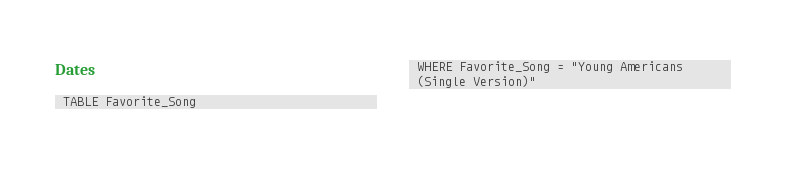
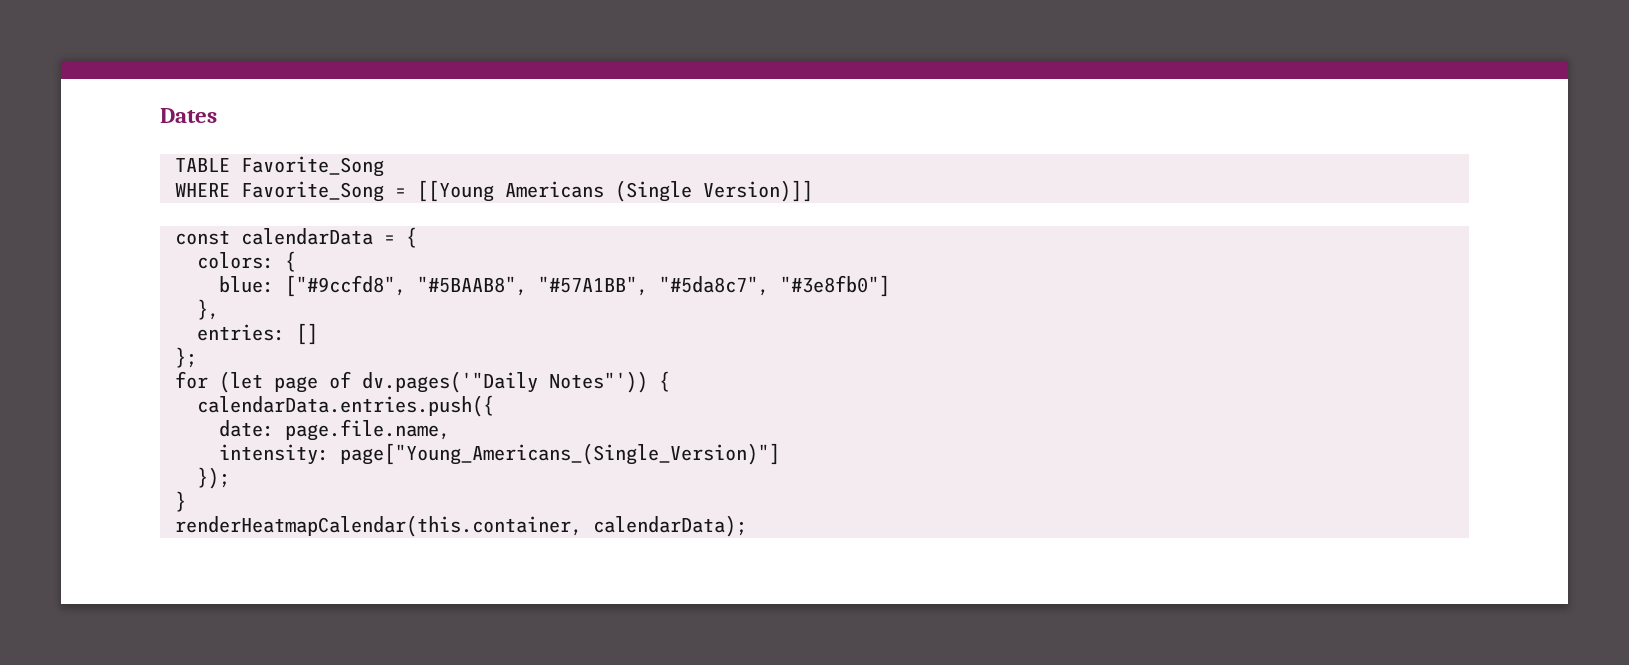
- WHERE Favorite_Song = "Young Americans (Single Version)"
+ WHERE Favorite_Song = [[Young Americans (Single Version)]]
+ const calendarData = {
+ colors: {
+ blue: ["#9ccfd8", "#5BAAB8", "#57A1BB", "#5da8c7", "#3e8fb0"]
+ },
+ entries: []
+ };
+ for (let page of dv.pages('"Daily Notes"')) {
+ calendarData.entries.push({
+ date: page.file.name,
+ intensity: page["Young_Americans_(Single_Version)"]
+ });
+ }
+ renderHeatmapCalendar(this.container, calendarData);

